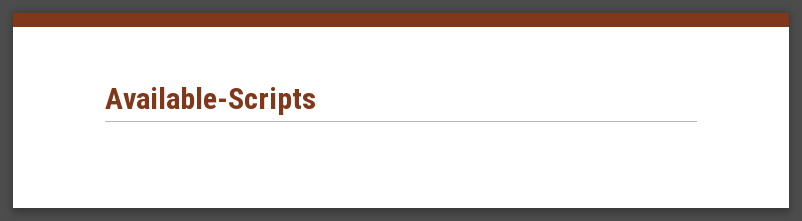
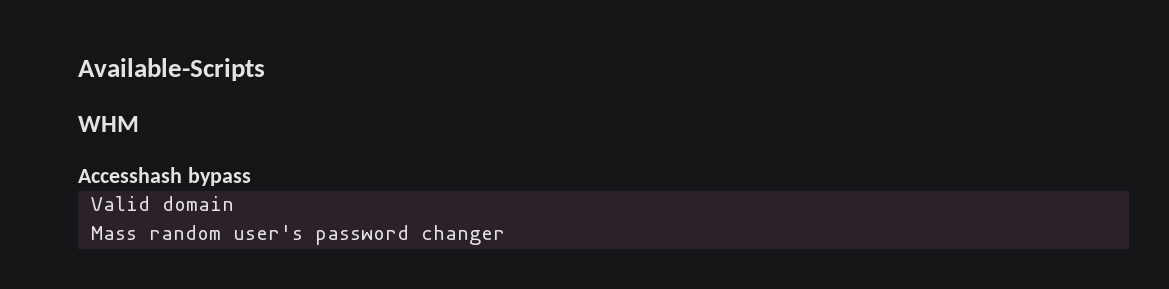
+ WHM
+ Accesshash bypass
+ Valid domain
+ Mass random user's password changer

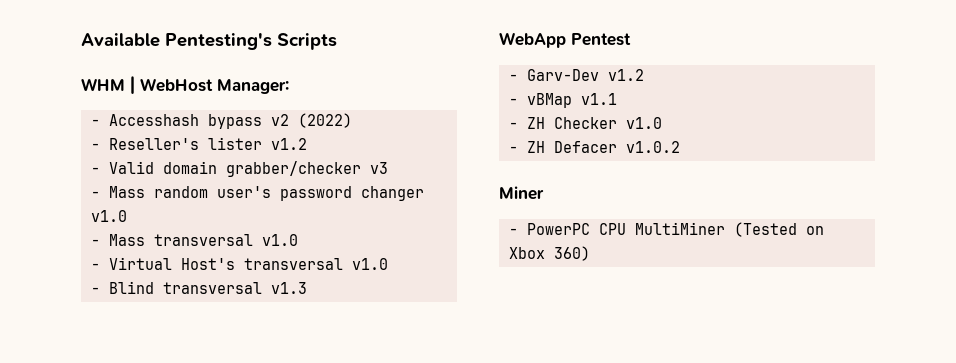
- Available-Scripts
- WHM
- Accesshash bypass
- Valid domain
- Mass random user's password changer
+ Available Pentesting's Scripts
+ WHM | WebHost Manager:
+ - Accesshash bypass v2 (2022)
+ - Reseller's lister v1.2
+ - Valid domain grabber/checker v3
+ - Mass random user's password changer v1.0
+ - Mass transversal v1.0
+ - Virtual Host's transversal v1.0
+ - Blind transversal v1.3
+ WebApp Pentest
+ - Garv-Dev v1.2
+ - vBMap v1.1
+ - ZH Checker v1.0
+ - ZH Defacer v1.0.2
+ Miner
+ - PowerPC CPU MultiMiner (Tested on Xbox 360)

